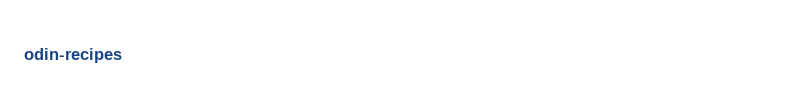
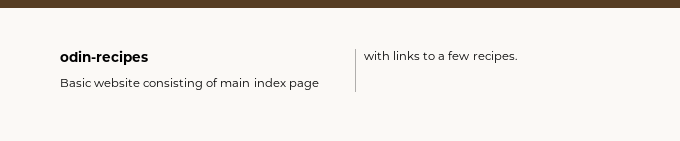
+ Basic website consisting of main index page with links to a few recipes.

